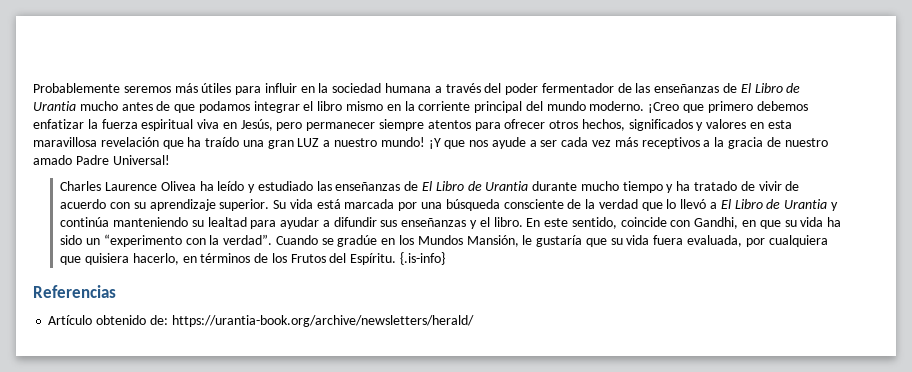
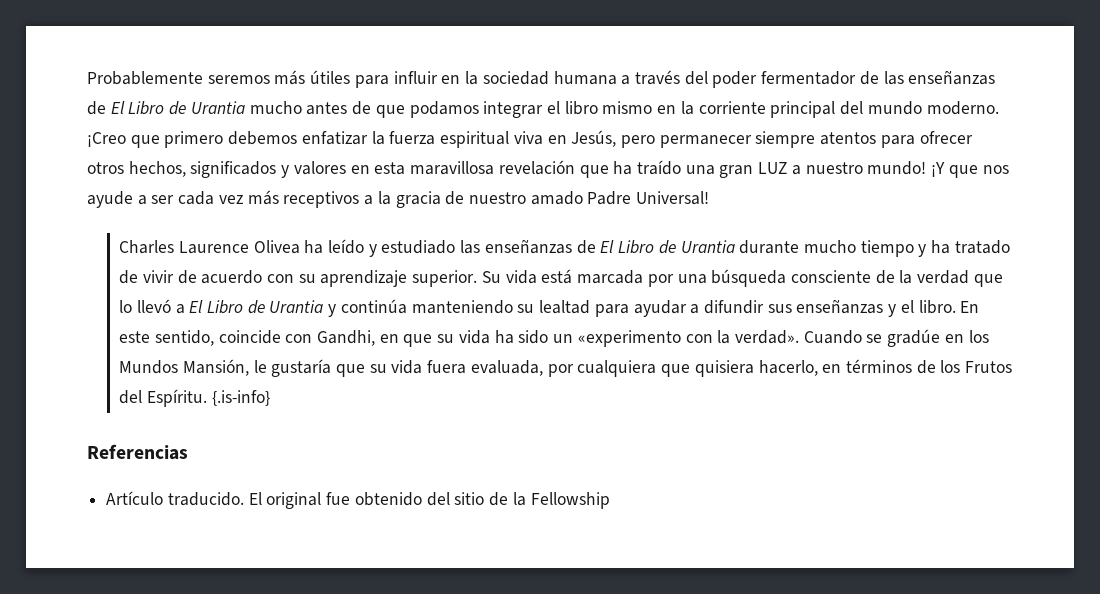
- En este sentido, coincide con Gandhi, en que su vida ha sido un “experimento con la verdad”.
+ En este sentido, coincide con Gandhi, en que su vida ha sido un «experimento con la verdad».
- Artículo obtenido de: https://urantia-book.org/archive/newsletters/herald/
+ Artículo traducido. El original fue obtenido del sitio de la Fellowship

